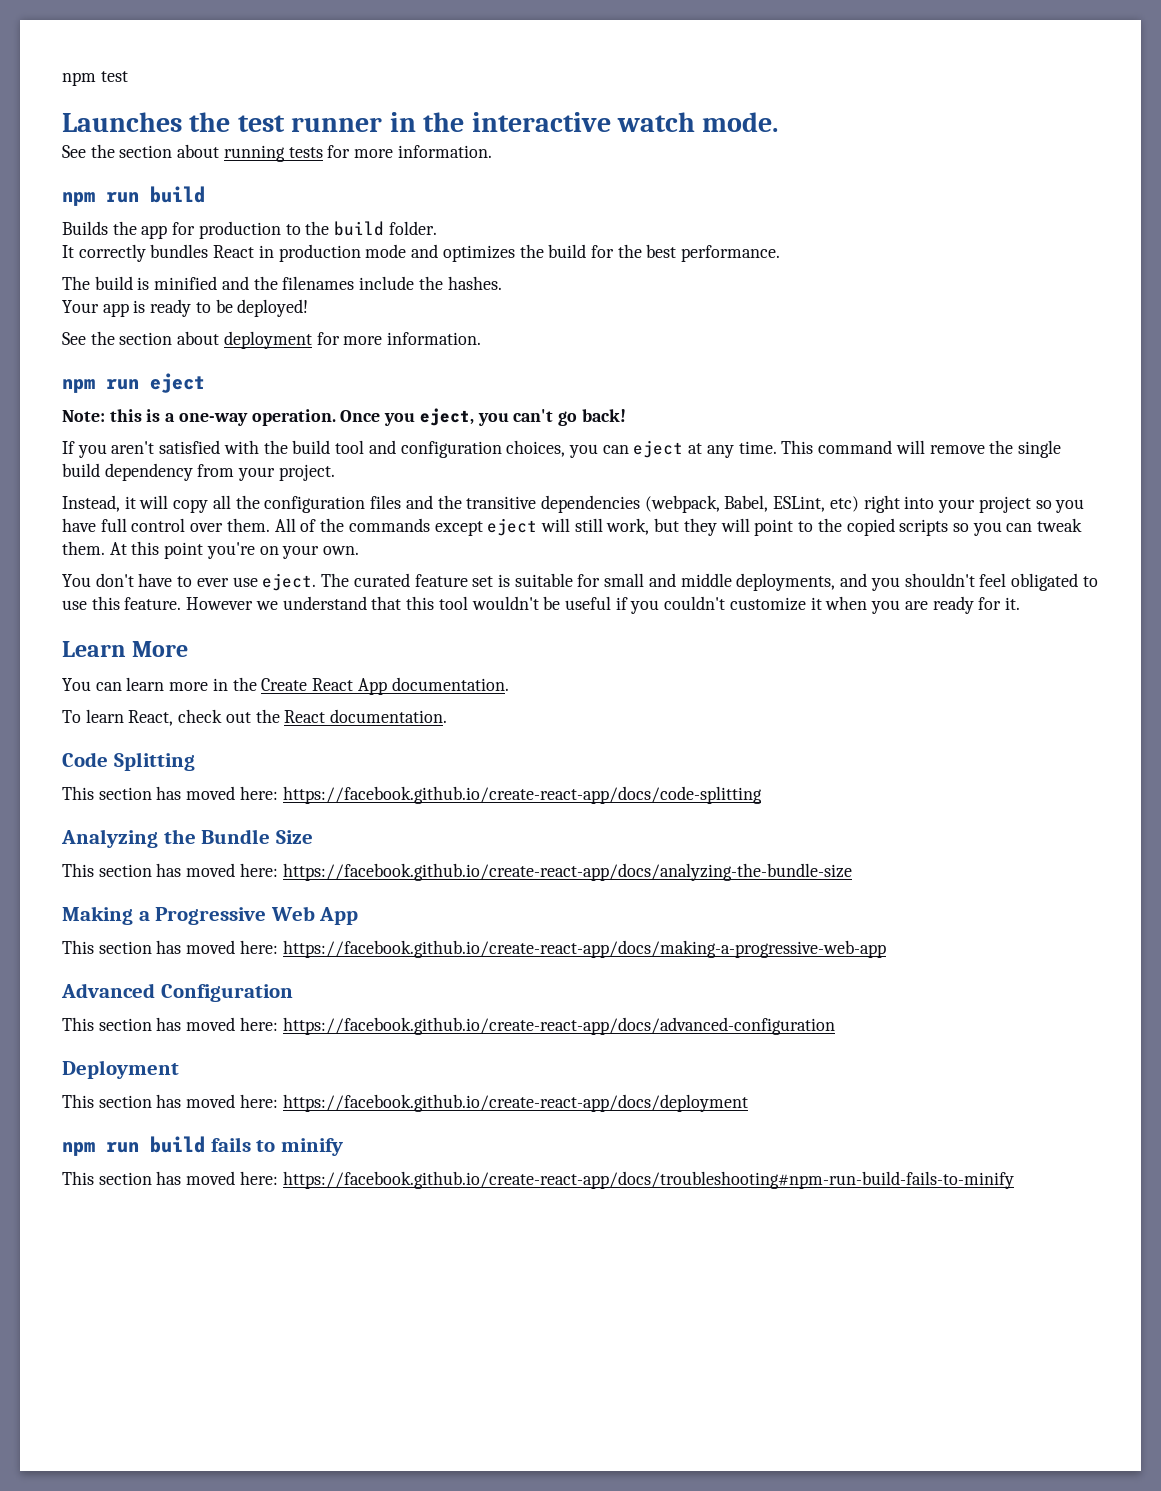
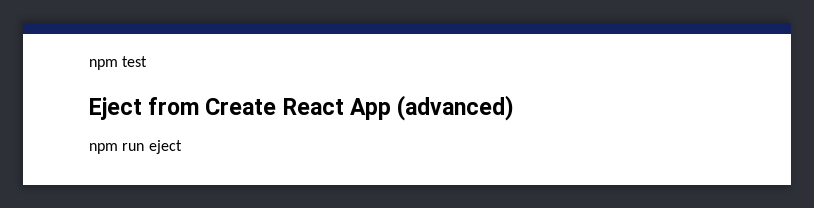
- Launches the test runner in the interactive watch mode.
- See the section about running tests for more information.
- npm run build
- Builds the app for production to the build folder.
- It correctly bundles React in production mode and optimizes the build for the best performance.
- The build is minified and the filenames include the hashes.
- Your app is ready to be deployed!
- See the section about deployment for more information.
+ Eject from Create React App (advanced)
  npm run eject
- Note: this is a one-way operation. Once you eject, you can't go back!
- If you aren't satisfied with the build tool and configuration choices, you can eject at any time. This command will remove the single build dependency from your project.
- Instead, it will copy all the configuration files and the transitive dependencies (webpack, Babel, ESLint, etc) right into your project so you have full control over them. All of the commands except eject will still work, but they will point to the copied scripts so you can tweak them. At this point you're on your own.
- You don't have to ever use eject. The curated feature set is suitable for small and middle deployments, and you shouldn't feel obligated to use this feature. However we understand that this tool wouldn't be useful if you couldn't customize it when you are ready for it.
- Learn More
- You can learn more in the Create React App documentation.
- To learn React, check out the React documentation.
- Code Splitting
- This section has moved here: https://facebook.github.io/create-react-app/docs/code-splitting
- Analyzing the Bundle Size
- This section has moved here: https://facebook.github.io/create-react-app/docs/analyzing-the-bundle-size
- Making a Progressive Web App
- This section has moved here: https://facebook.github.io/create-react-app/docs/making-a-progressive-web-app
- Advanced Configuration
- This section has moved here: https://facebook.github.io/create-react-app/docs/advanced-configuration
- Deployment
- This section has moved here: https://facebook.github.io/create-react-app/docs/deployment
- npm run build fails to minify
- This section has moved here: https://facebook.github.io/create-react-app/docs/troubleshooting#npm-run-build-fails-to-minify

